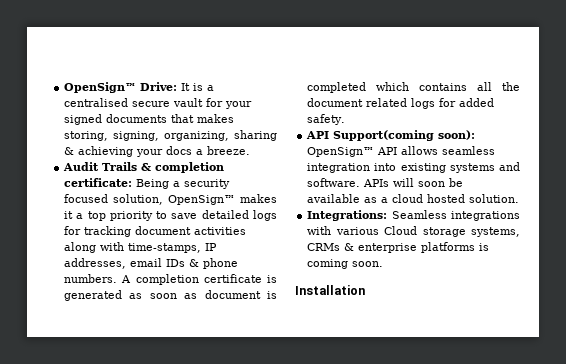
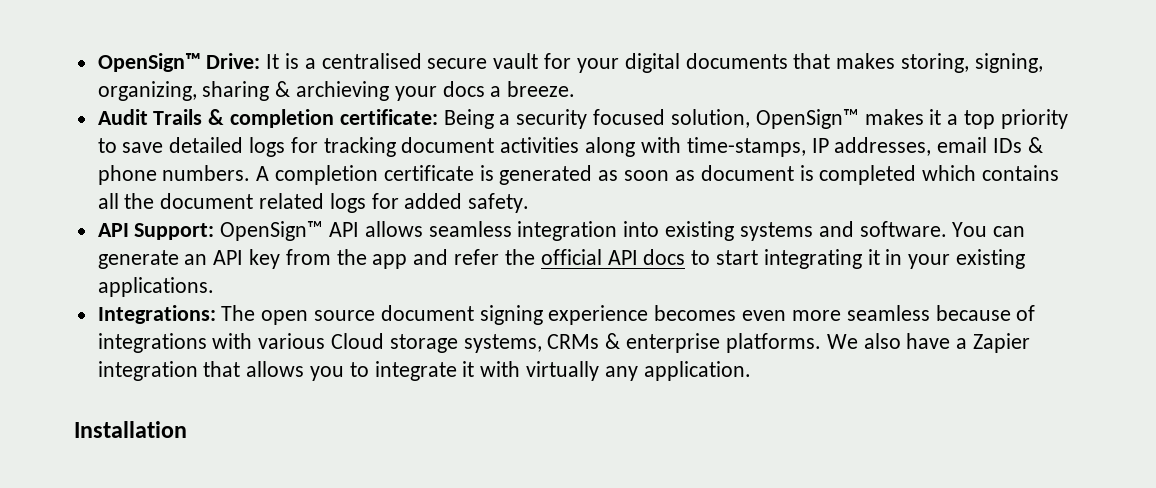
- OpenSign™ Drive: It is a centralised secure vault for your signed documents that makes storing, signing, organizing, sharing & achieving your docs a breeze.
+ OpenSign™ Drive: It is a centralised secure vault for your digital documents that makes storing, signing, organizing, sharing & archieving your docs a breeze.
- API Support(coming soon): OpenSign™ API allows seamless integration into existing systems and software.
+ API Support: OpenSign™ API allows seamless integration into existing systems and software.
- APIs will soon be available as a cloud hosted solution.
- Integrations: Seamless integrations with various Cloud storage systems, CRMs & enterprise platforms is coming soon.
+ You can generate an API key from the app and refer the official API docs to start integrating it in your existing applications.
+ Integrations: The open source document signing experience becomes even more seamless because of integrations with various Cloud storage systems, CRMs & enterprise platforms. We also have a Zapier integration that allows you to integrate it with virtually any application.

